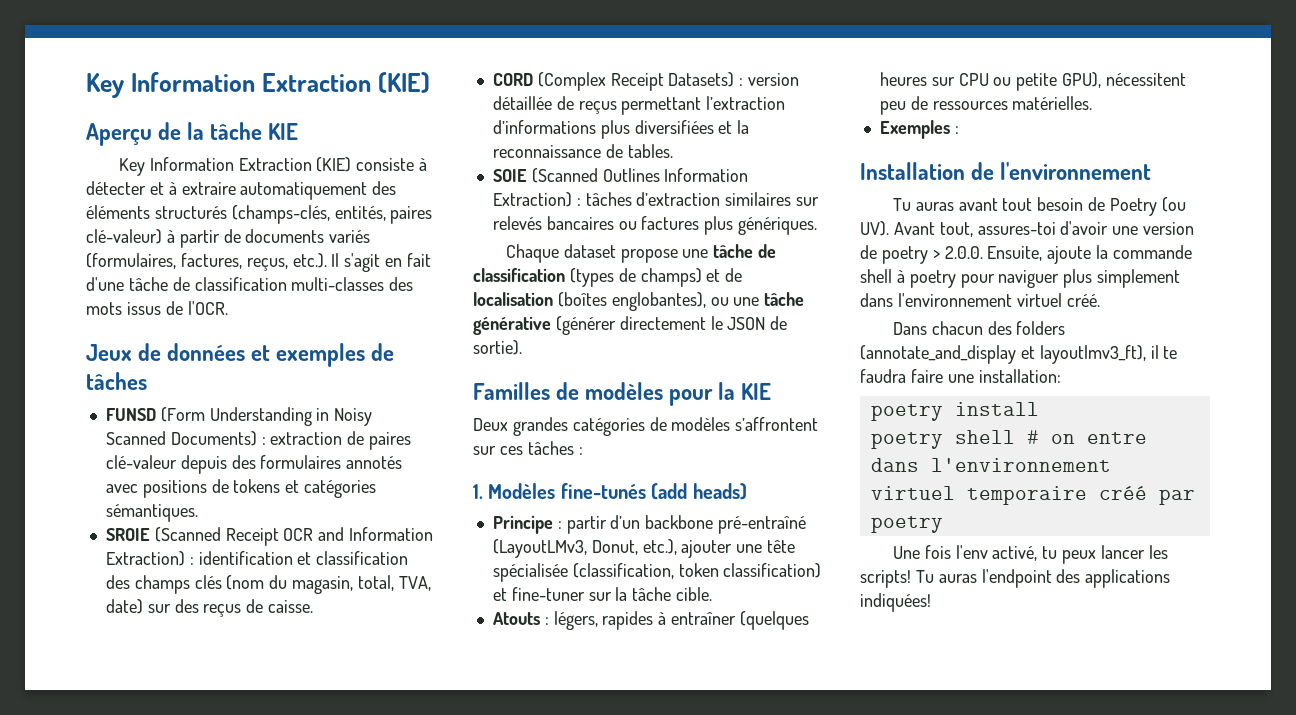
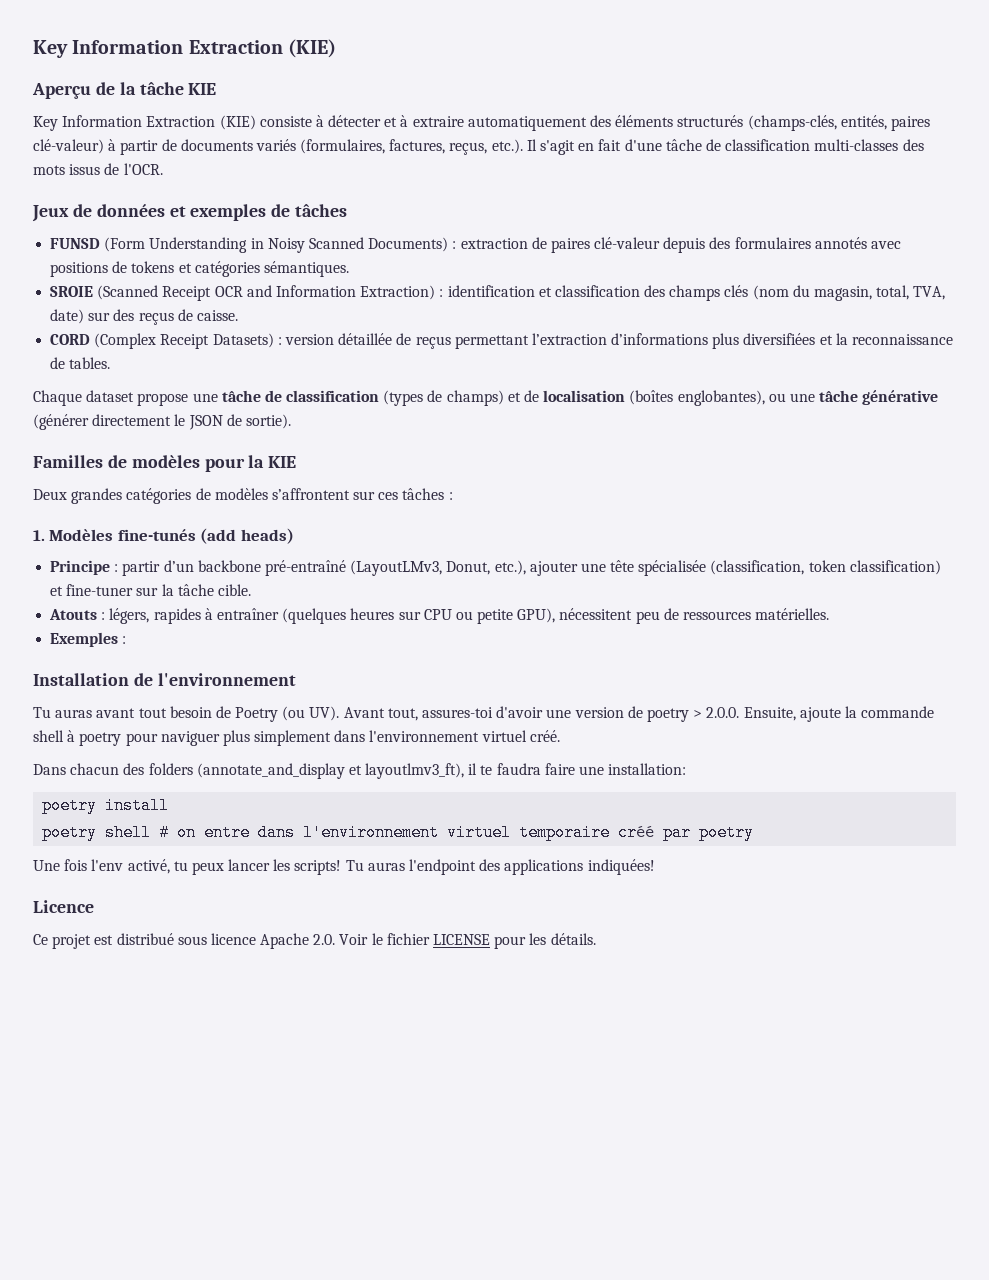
- SOIE (Scanned Outlines Information Extraction) : tâches d’extraction similaires sur relevés bancaires ou factures plus génériques.
+ Licence
+ Ce projet est distribué sous licence Apache 2.0. Voir le fichier LICENSE pour les détails.

